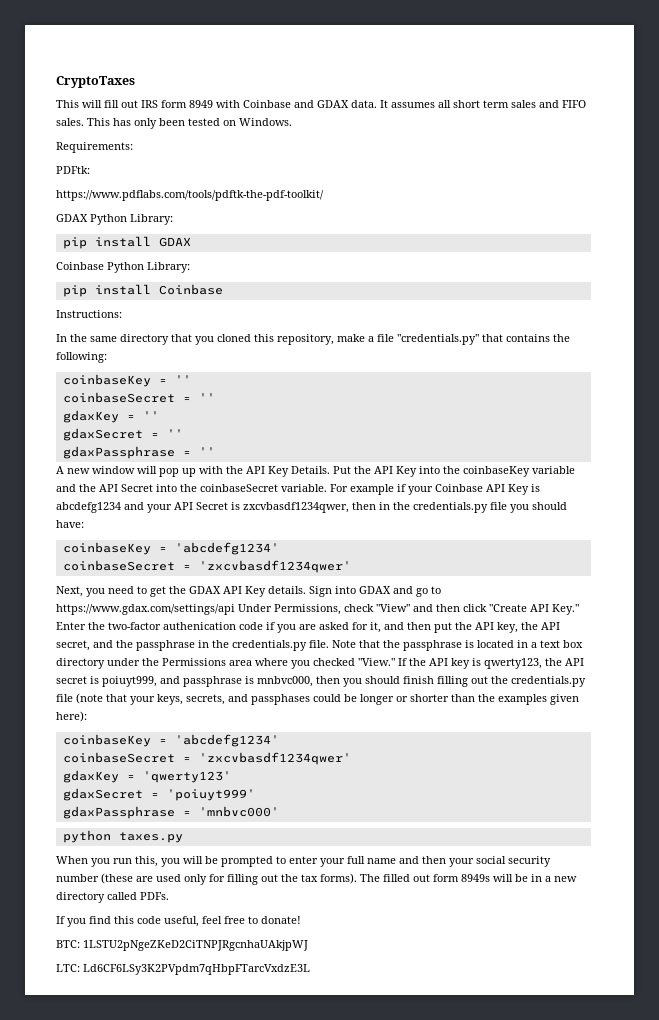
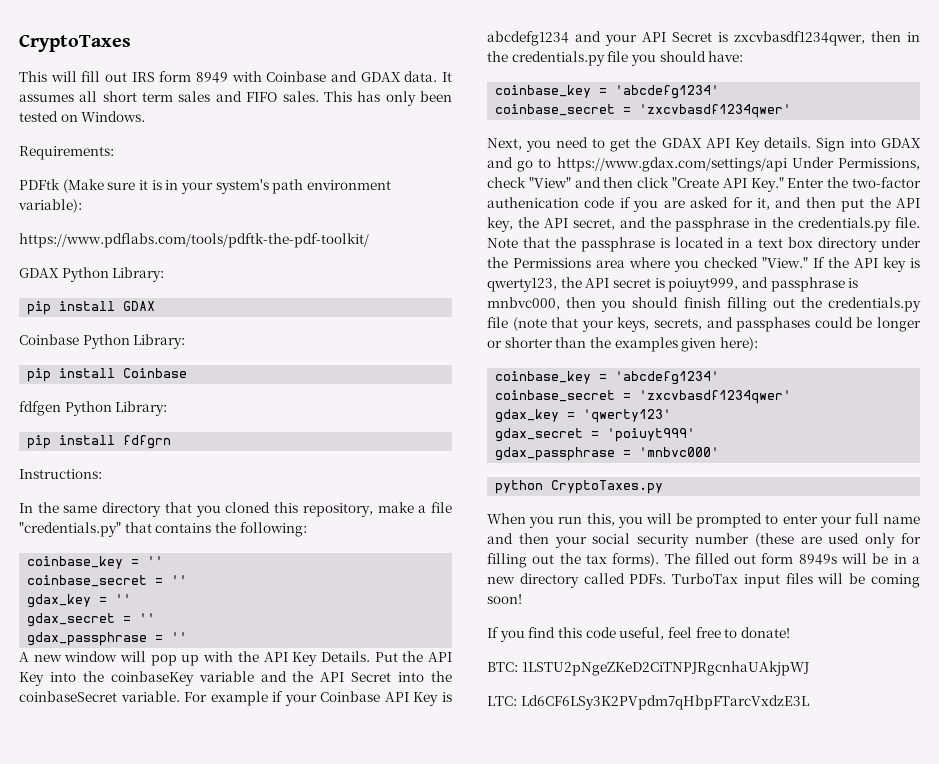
- PDFtk:
+ PDFtk (Make sure it is in your system's path environment variable):
+ fdfgen Python Library:
+ pip install fdfgrn
- coinbaseKey = ''
- coinbaseSecret = ''
- gdaxKey = ''
- gdaxSecret = ''
- gdaxPassphrase = ''
+ coinbase_key = ''
+ coinbase_secret = ''
+ gdax_key = ''
+ gdax_secret = ''
+ gdax_passphrase = ''
  For example if your Coinbase API Key is abcdefg1234 and your API Secret is zxcvbasdf1234qwer, then in the credentials.py file you should have:
- coinbaseKey = 'abcdefg1234'
- coinbaseSecret = 'zxcvbasdf1234qwer'
+ coinbase_key = 'abcdefg1234'
+ coinbase_secret = 'zxcvbasdf1234qwer'
  If the API key is qwerty123, the API secret is poiuyt999, and passphrase is mnbvc000, then you should finish filling out the credentials.py file (note that your keys, secrets, and passphases could be longer or shorter than the examples given here):
- coinbaseKey = 'abcdefg1234'
- coinbaseSecret = 'zxcvbasdf1234qwer'
- gdaxKey = 'qwerty123'
+ coinbase_key = 'abcdefg1234'
+ coinbase_secret = 'zxcvbasdf1234qwer'
+ gdax_key = 'qwerty123'
- gdaxSecret = 'poiuyt999'
+ gdax_secret = 'poiuyt999'
- gdaxPassphrase = 'mnbvc000'
+ gdax_passphrase = 'mnbvc000'
- python taxes.py
+ python CryptoTaxes.py
+ TurboTax input files will be coming soon!

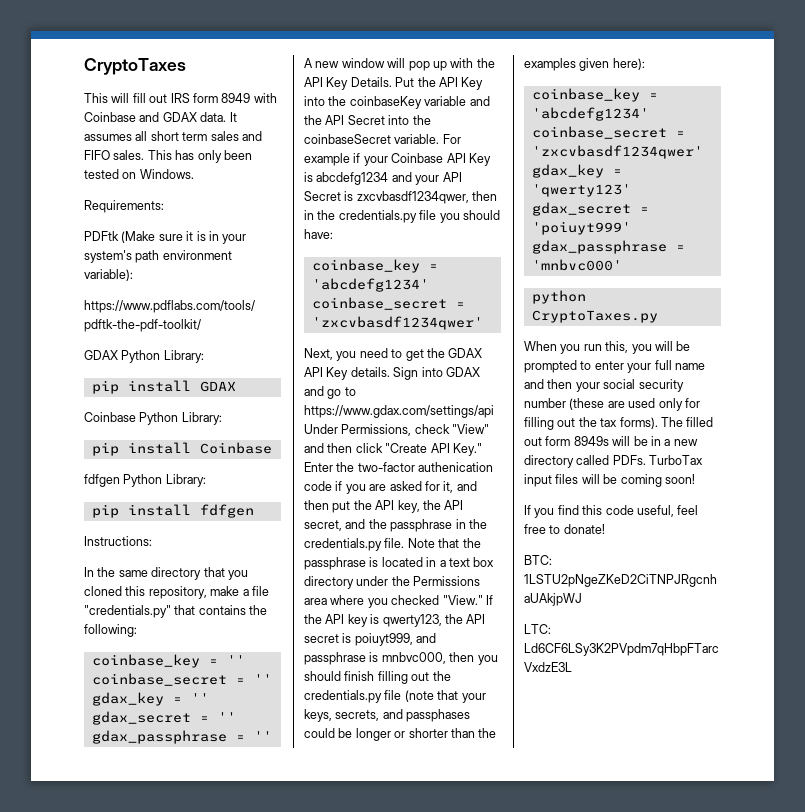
- pip install fdfgrn
+ pip install fdfgen

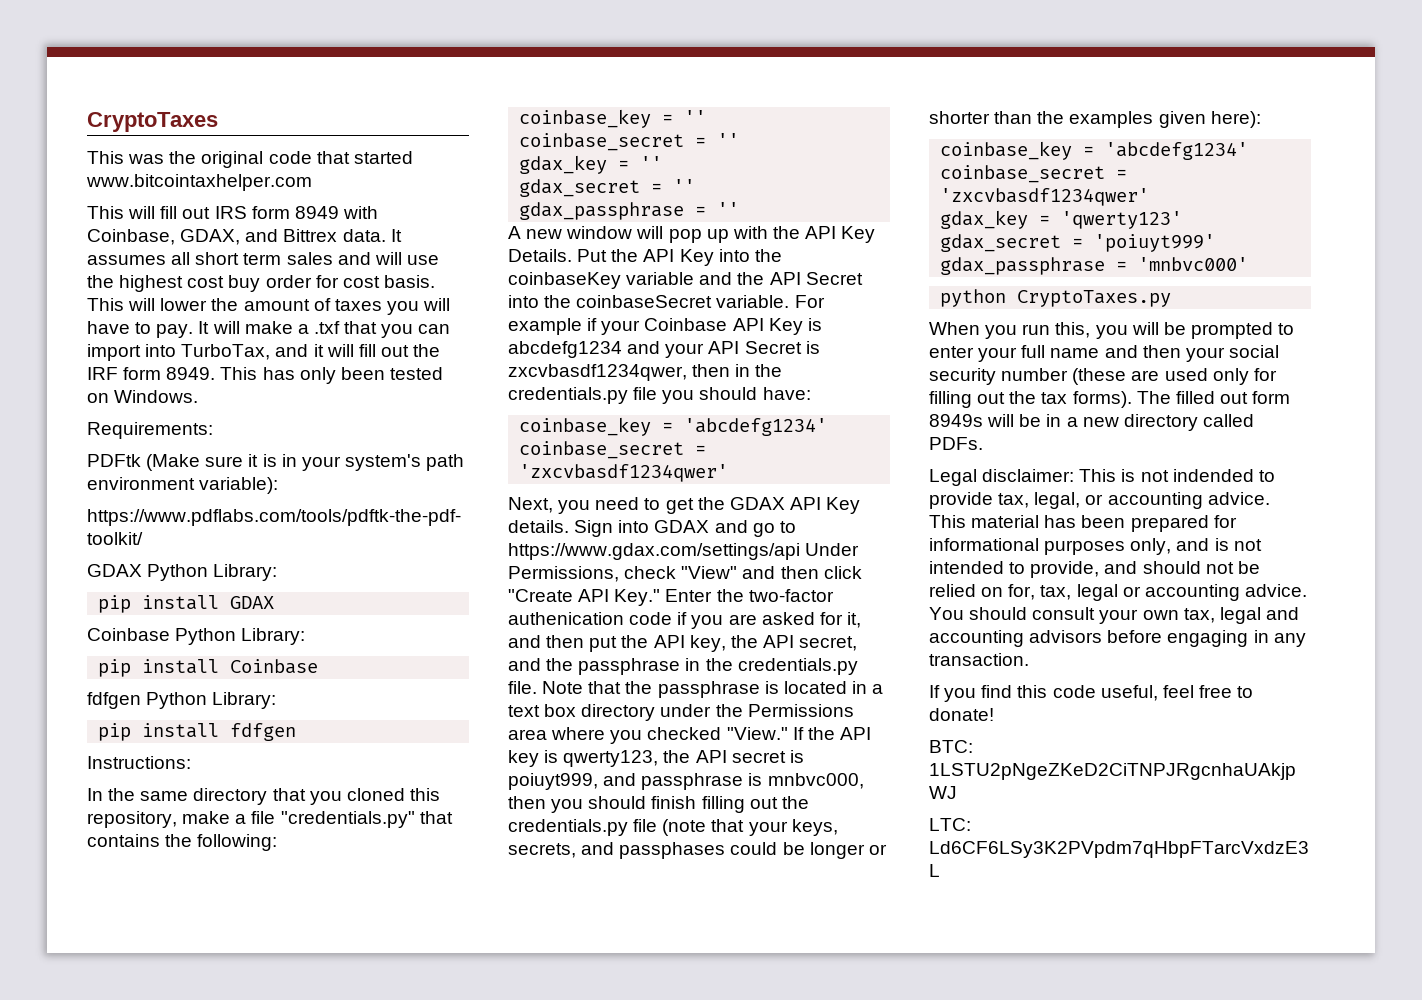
+ This was the original code that started www.bitcointaxhelper.com
- This will fill out IRS form 8949 with Coinbase and GDAX data.
+ This will fill out IRS form 8949 with Coinbase, GDAX, and Bittrex data.
- It assumes all short term sales and FIFO sales.
+ It assumes all short term sales and will use the highest cost buy order for cost basis. This will lower the amount of taxes you will have to pay. It will make a .txf that you can import into TurboTax, and it will fill out the IRF form 8949.
- The filled out form 8949s will be in a new directory called PDFs. TurboTax input files will be coming soon!
+ The filled out form 8949s will be in a new directory called PDFs.
+ Legal disclaimer: This is not indended to provide tax, legal, or accounting advice. This material has been prepared for informational purposes only, and is not intended to provide, and should not be relied on for, tax, legal or accounting advice. You should consult your own tax, legal and accounting advisors before engaging in any transaction.

